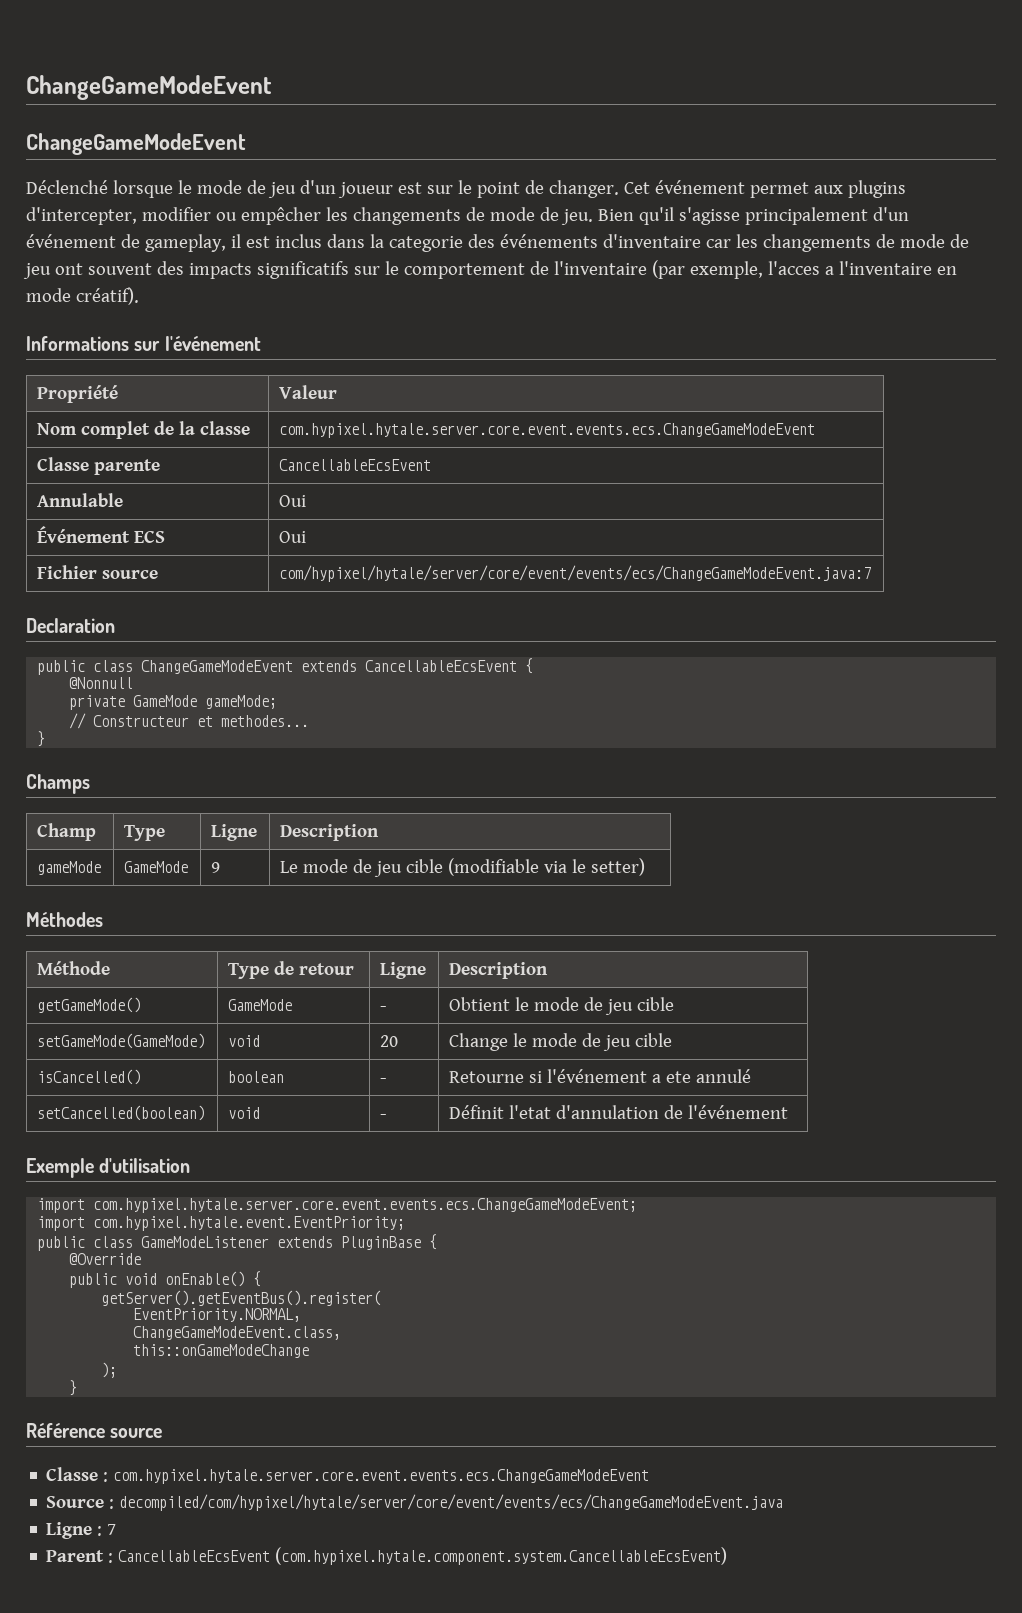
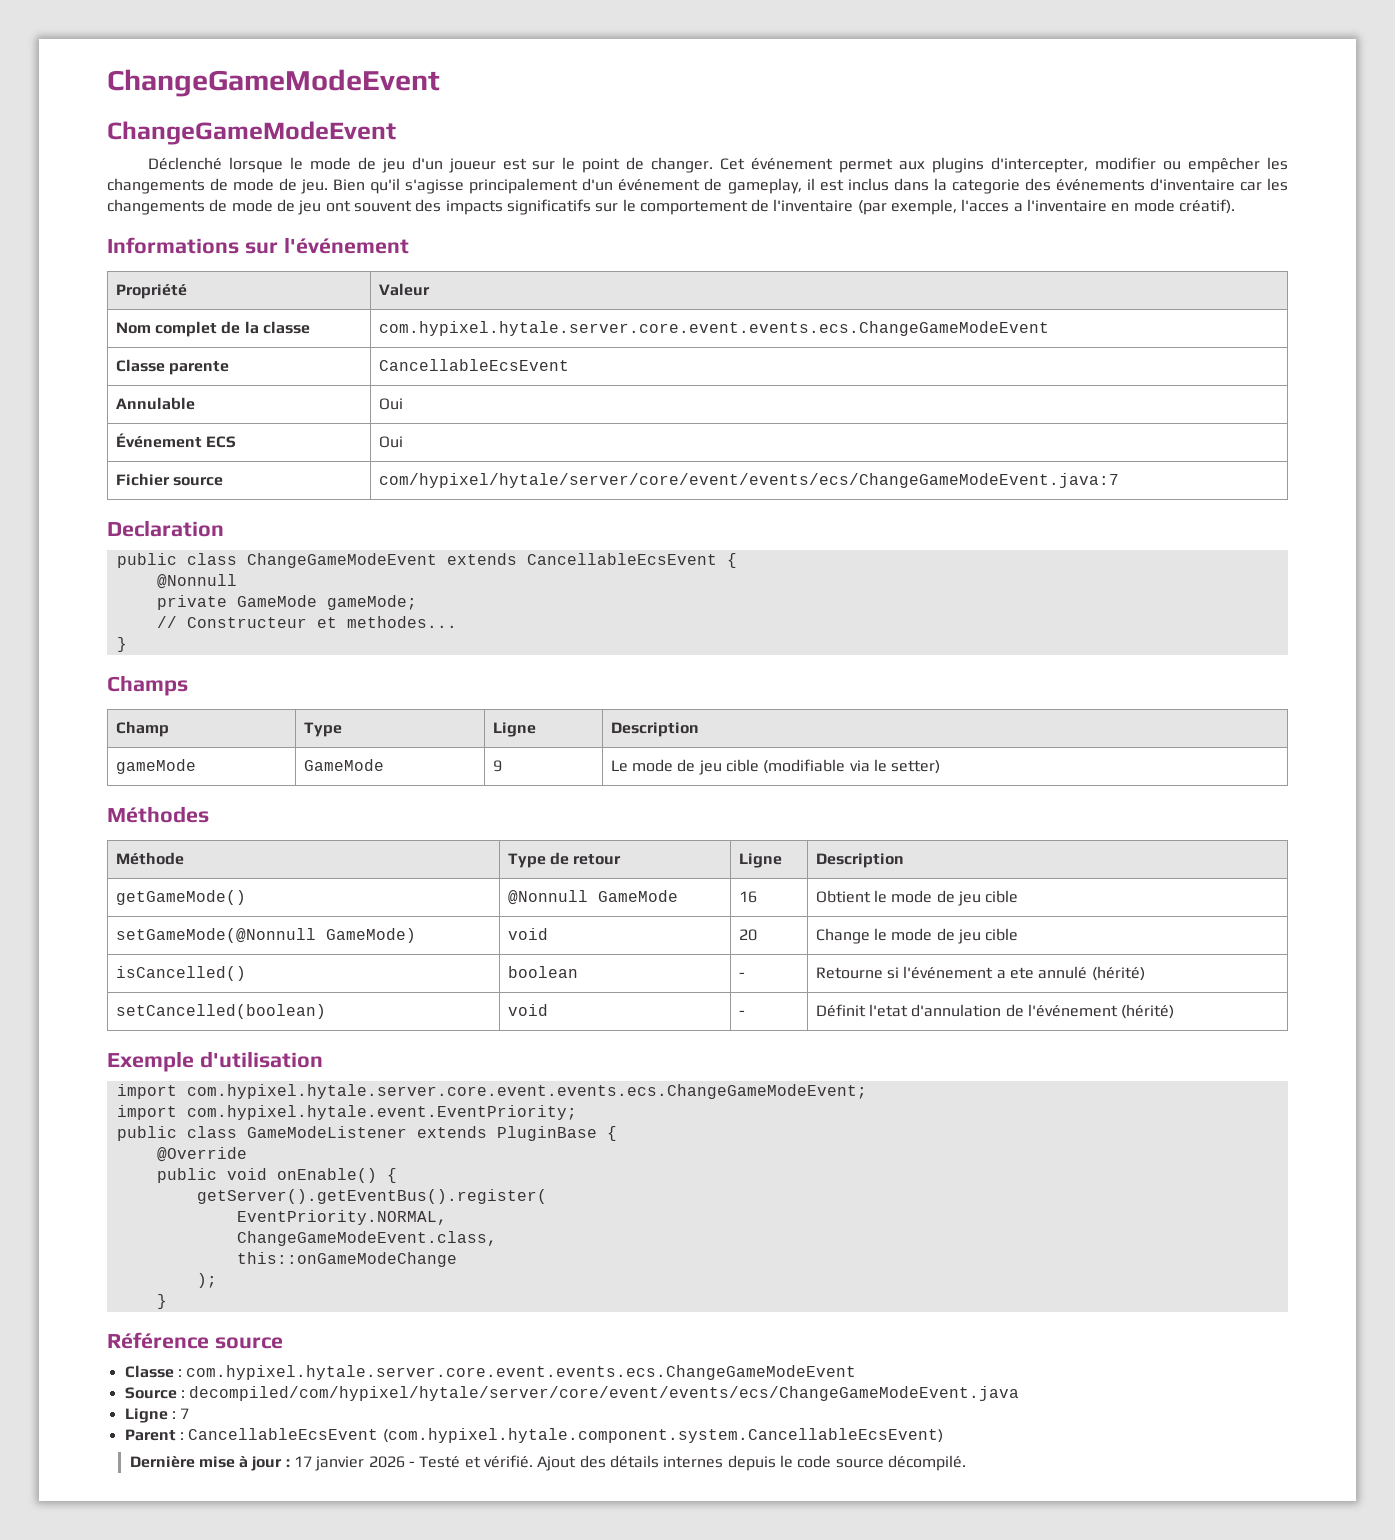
- getGameMode() | GameMode | - | Obtient le mode de jeu cible
+ getGameMode() | @Nonnull GameMode | 16 | Obtient le mode de jeu cible
- setGameMode(GameMode) | void | 20 | Change le mode de jeu cible
+ setGameMode(@Nonnull GameMode) | void | 20 | Change le mode de jeu cible
- isCancelled() | boolean | - | Retourne si l'événement a ete annulé
+ isCancelled() | boolean | - | Retourne si l'événement a ete annulé (hérité)
- setCancelled(boolean) | void | - | Définit l'etat d'annulation de l'événement
+ setCancelled(boolean) | void | - | Définit l'etat d'annulation de l'événement (hérité)
+ Dernière mise à jour : 17 janvier 2026 - Testé et vérifié. Ajout des détails internes depuis le code source décompilé.

